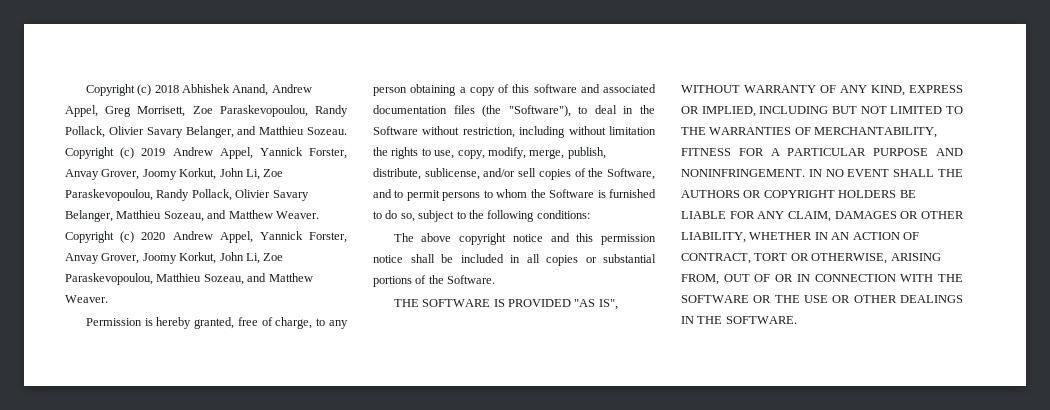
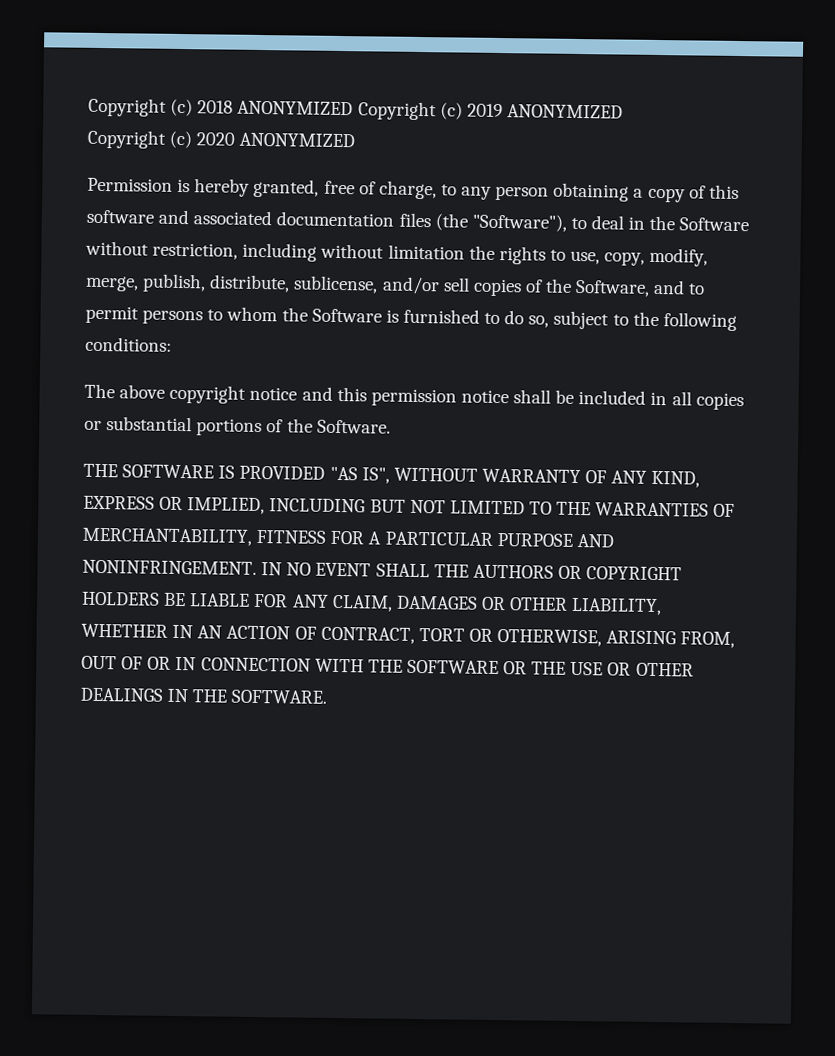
- Copyright (c) 2018 Abhishek Anand, Andrew Appel, Greg Morrisett, Zoe Paraskevopoulou, Randy Pollack, Olivier Savary Belanger, and Matthieu Sozeau. Copyright (c) 2019 Andrew Appel, Yannick Forster, Anvay Grover, Joomy Korkut, John Li, Zoe Paraskevopoulou, Randy Pollack, Olivier Savary Belanger, Matthieu Sozeau, and Matthew Weaver. Copyright (c) 2020 Andrew Appel, Yannick Forster, Anvay Grover, Joomy Korkut, John Li, Zoe Paraskevopoulou, Matthieu Sozeau, and Matthew Weaver.
+ Copyright (c) 2018 ANONYMIZED Copyright (c) 2019 ANONYMIZED
+ Copyright (c) 2020 ANONYMIZED

